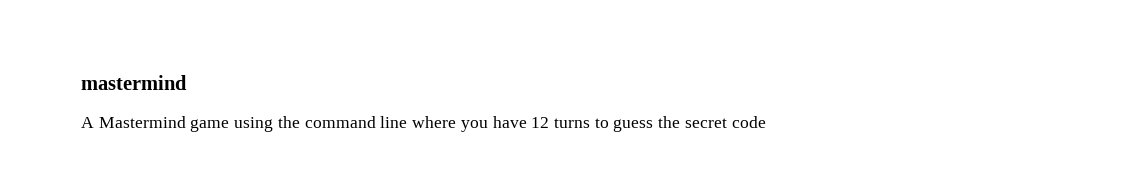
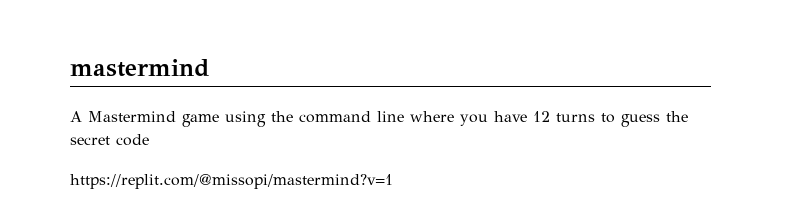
+ https://replit.com/@missopi/mastermind?v=1

